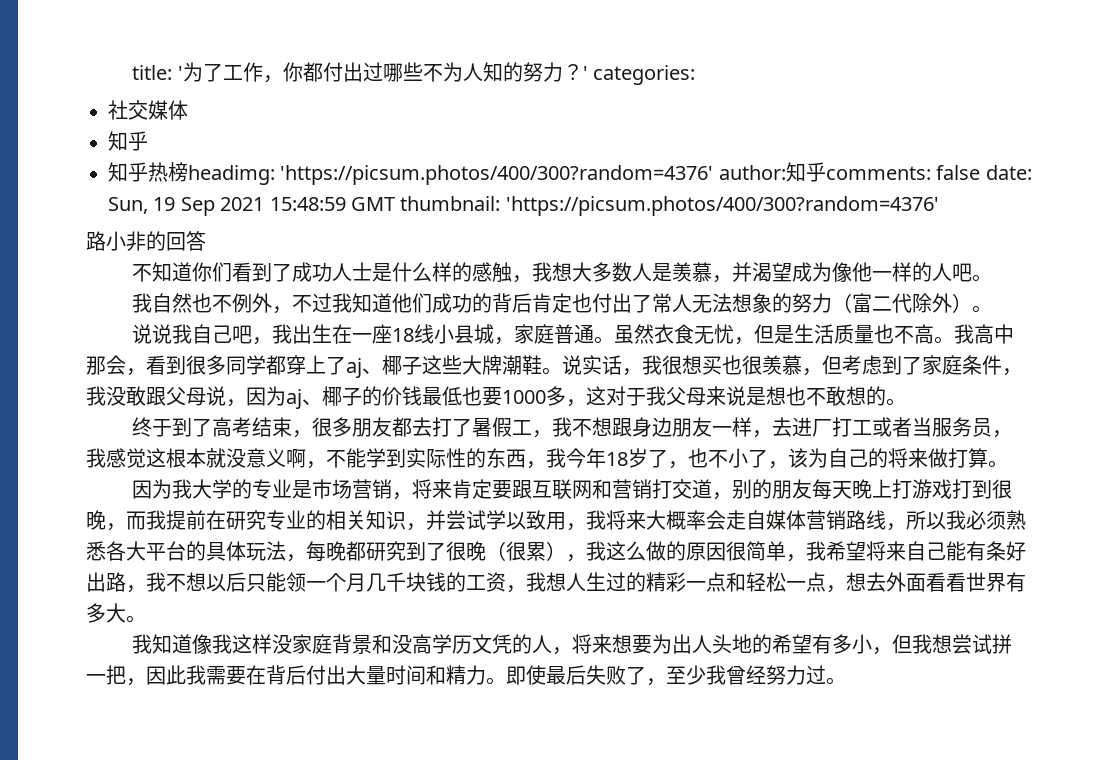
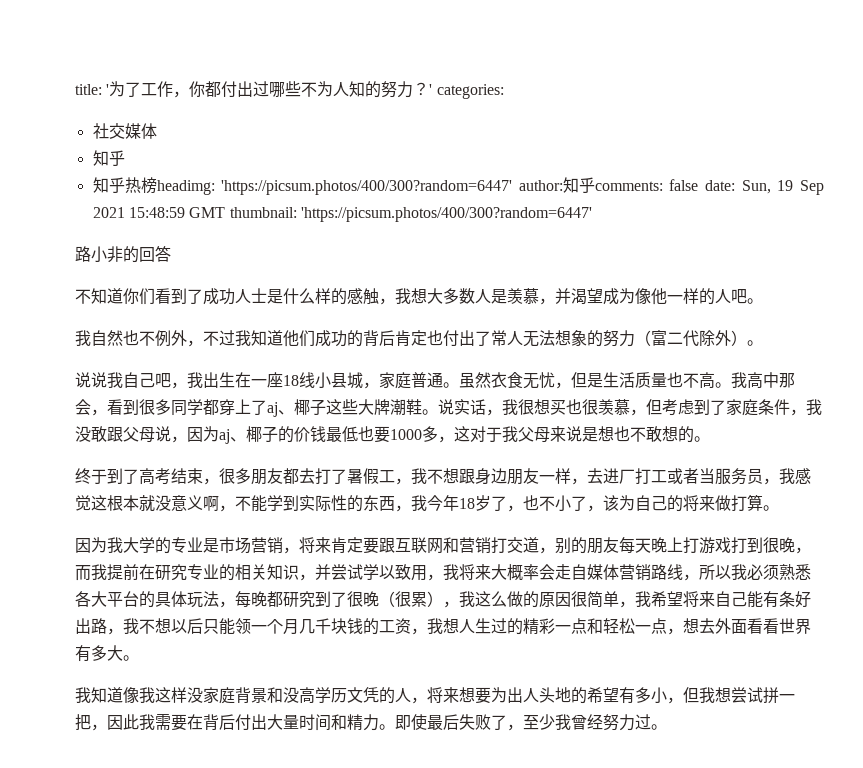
- 知乎热榜headimg: 'https://picsum.photos/400/300?random=4376' author:知乎comments: false date: Sun, 19 Sep 2021 15:48:59 GMT thumbnail: 'https://picsum.photos/400/300?random=4376'
+ 知乎热榜headimg: 'https://picsum.photos/400/300?random=6447' author:知乎comments: false date: Sun, 19 Sep 2021 15:48:59 GMT thumbnail: 'https://picsum.photos/400/300?random=6447'

